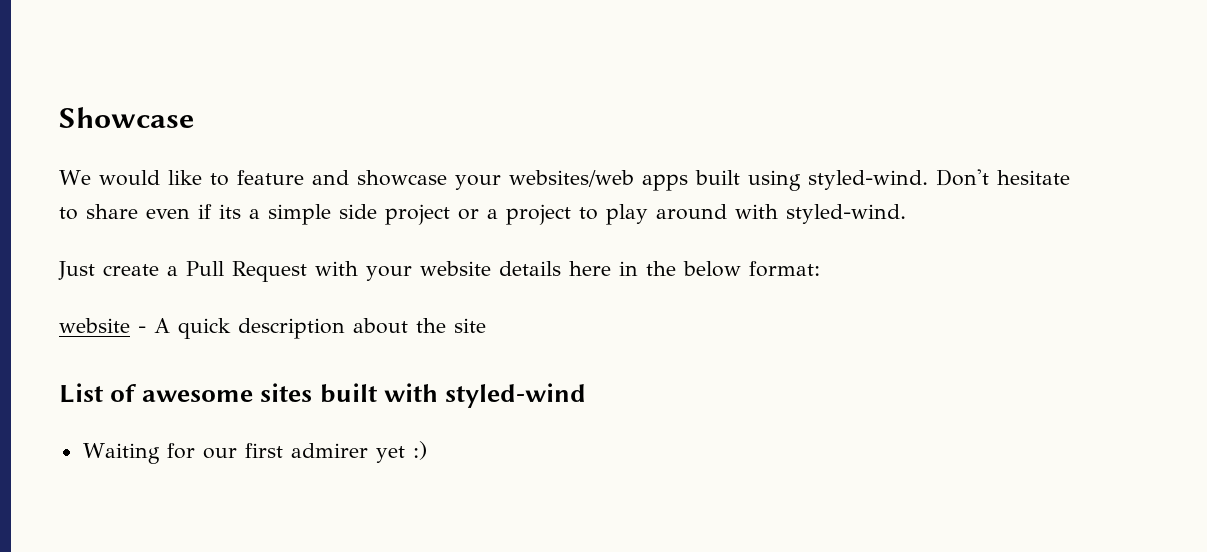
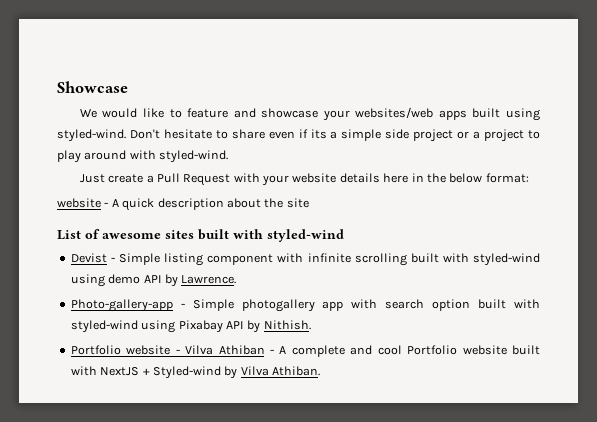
- Waiting for our first admirer yet :)
+ Devist - Simple listing component with infinite scrolling built with styled-wind using demo API by Lawrence.
+ Photo-gallery-app - Simple photogallery app with search option built with styled-wind using Pixabay API by Nithish.
+ Portfolio website - Vilva Athiban - A complete and cool Portfolio website built with NextJS + Styled-wind by Vilva Athiban.

